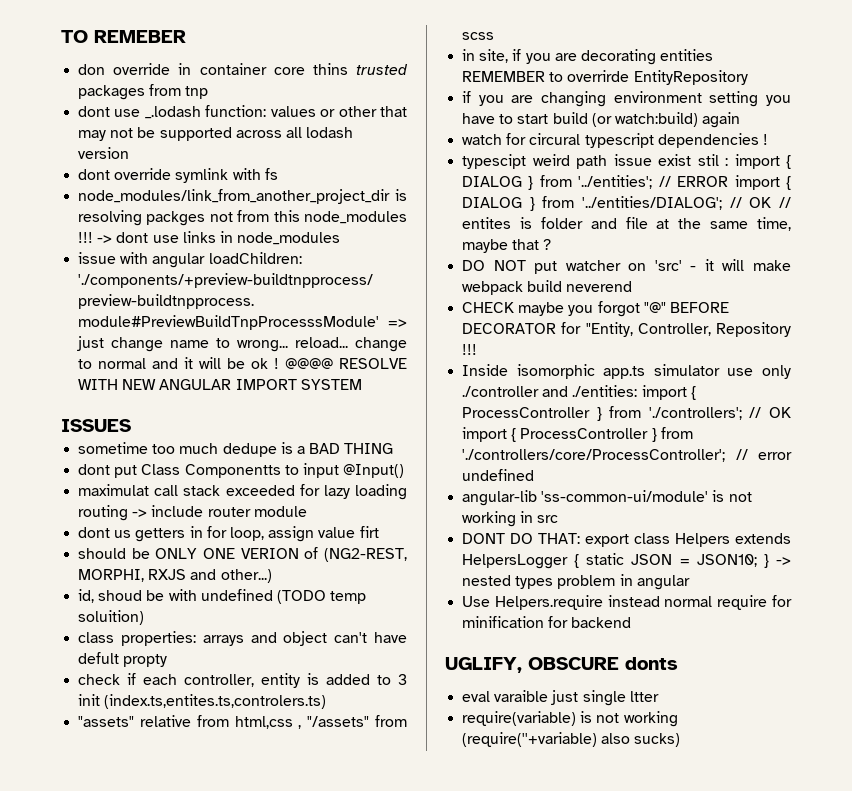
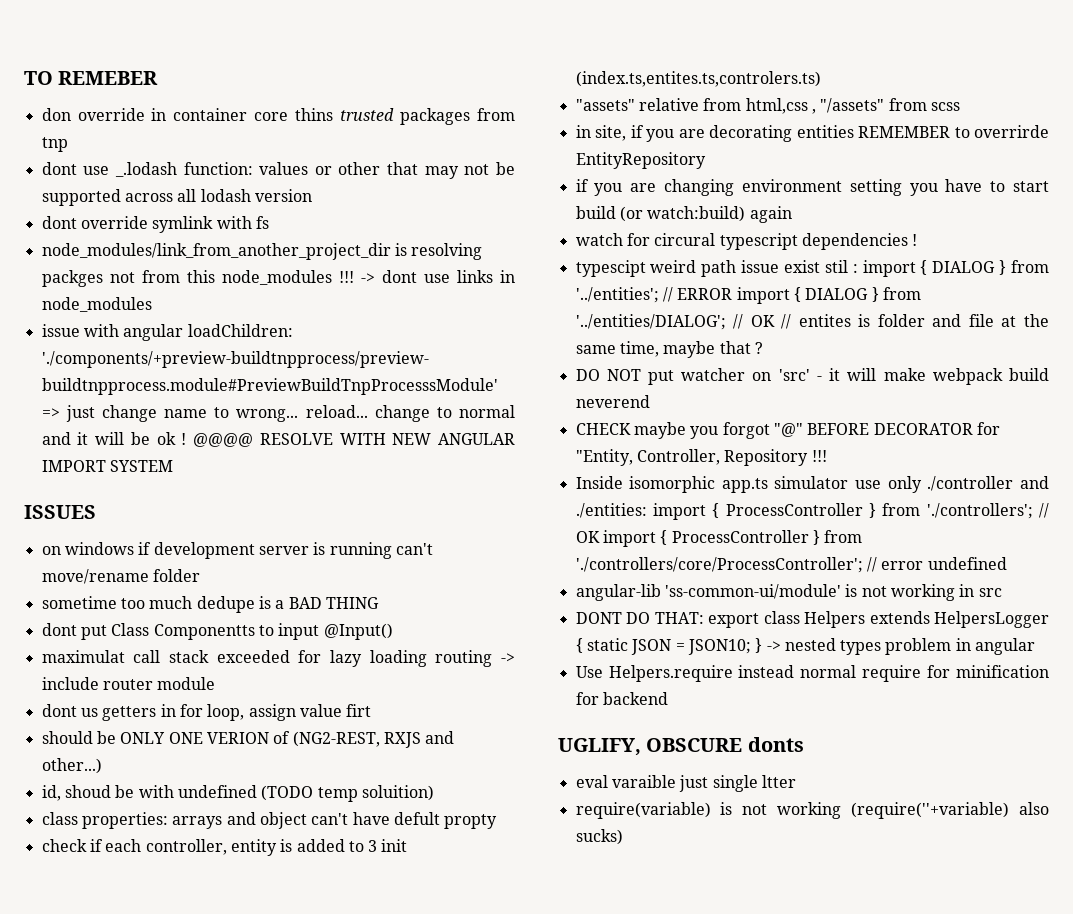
+ on windows if development server is running can't move/rename folder
- should be ONLY ONE VERION of (NG2-REST, MORPHI, RXJS and other...)
+ should be ONLY ONE VERION of (NG2-REST, RXJS and other...)

